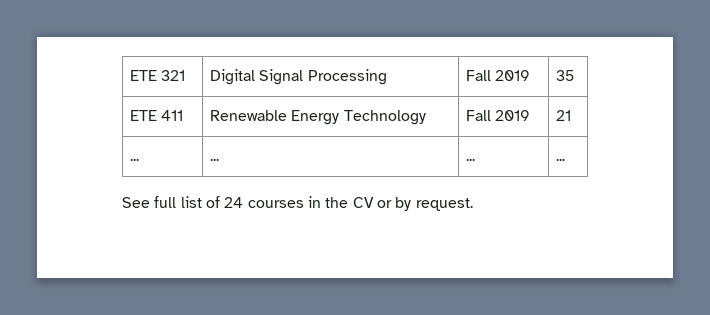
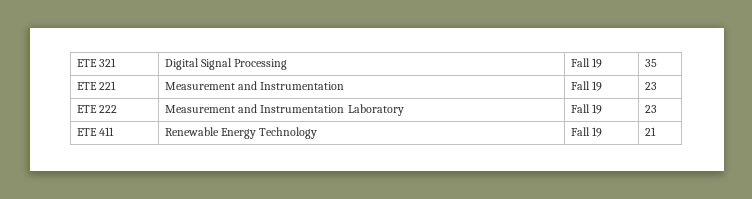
- ETE 321 | Digital Signal Processing | Fall 2019 | 35
+ ETE 321 | Digital Signal Processing | Fall 19 | 35
+ ETE 221 | Measurement and Instrumentation | Fall 19 | 23
+ ETE 222 | Measurement and Instrumentation Laboratory | Fall 19 | 23
- ETE 411 | Renewable Energy Technology | Fall 2019 | 21
+ ETE 411 | Renewable Energy Technology | Fall 19 | 21
- ... | ... | ... | ...
- See full list of 24 courses in the CV or by request.

